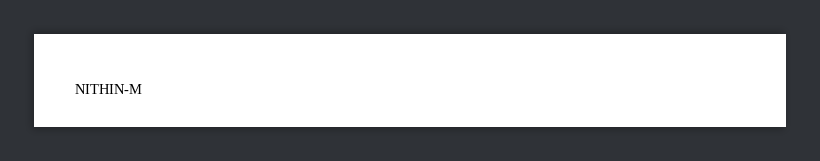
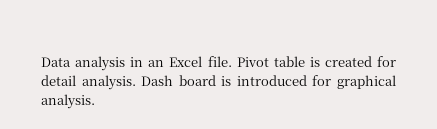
- NITHIN-M
+ Data analysis in an Excel file. Pivot table is created for detail analysis. Dash board is introduced for graphical analysis.

